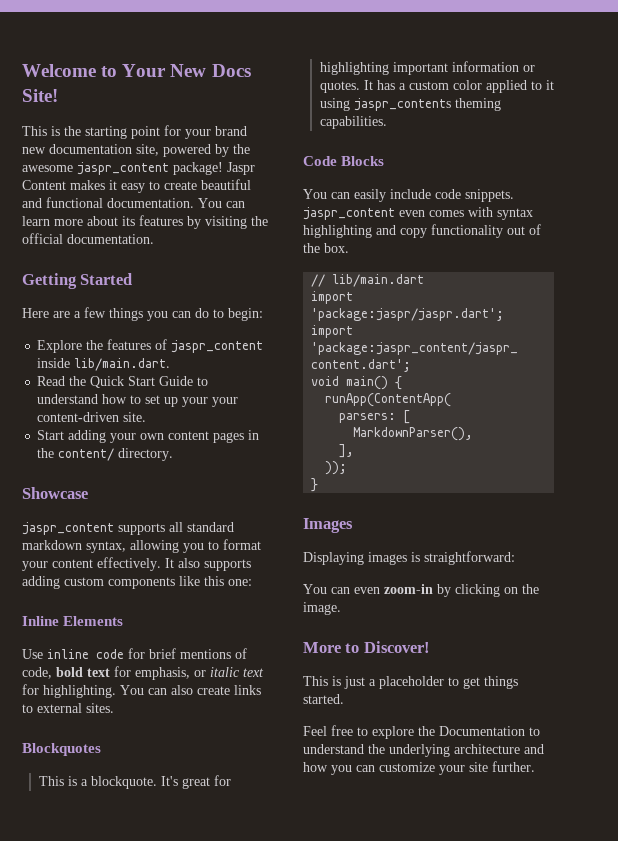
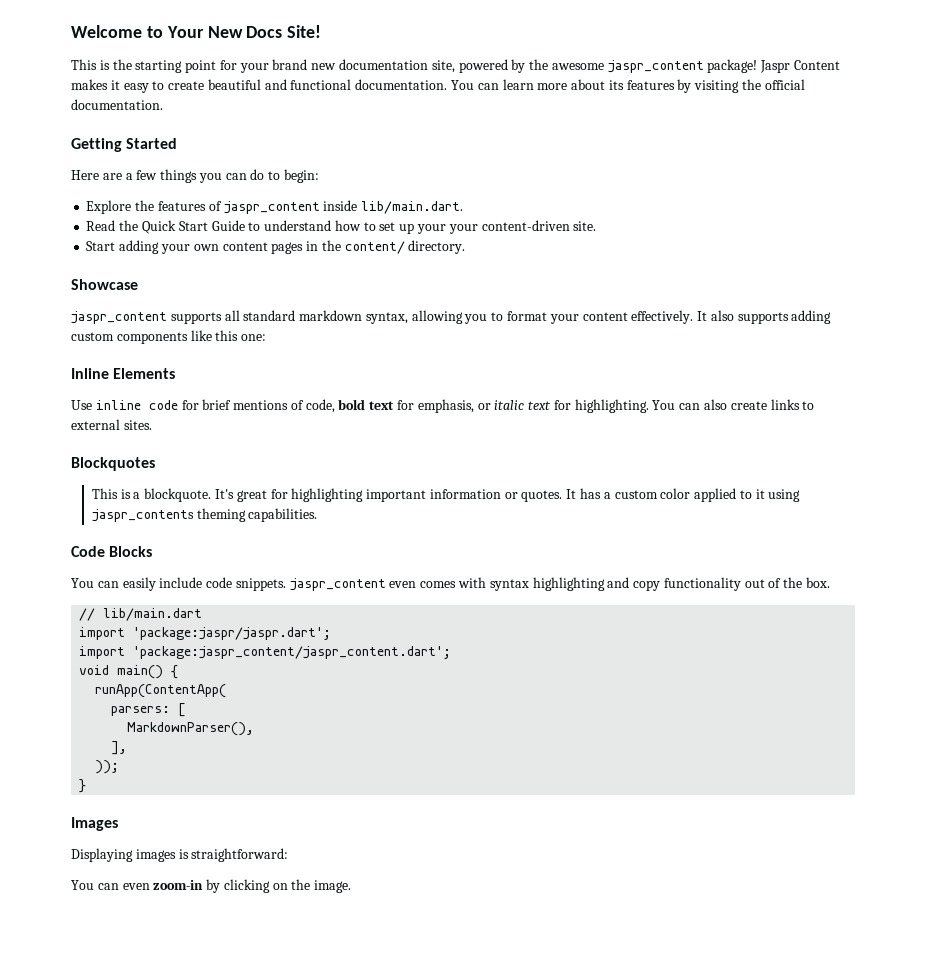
- More to Discover!
- This is just a placeholder to get things started.
- Feel free to explore the Documentation to understand the underlying architecture and how you can customize your site further.

